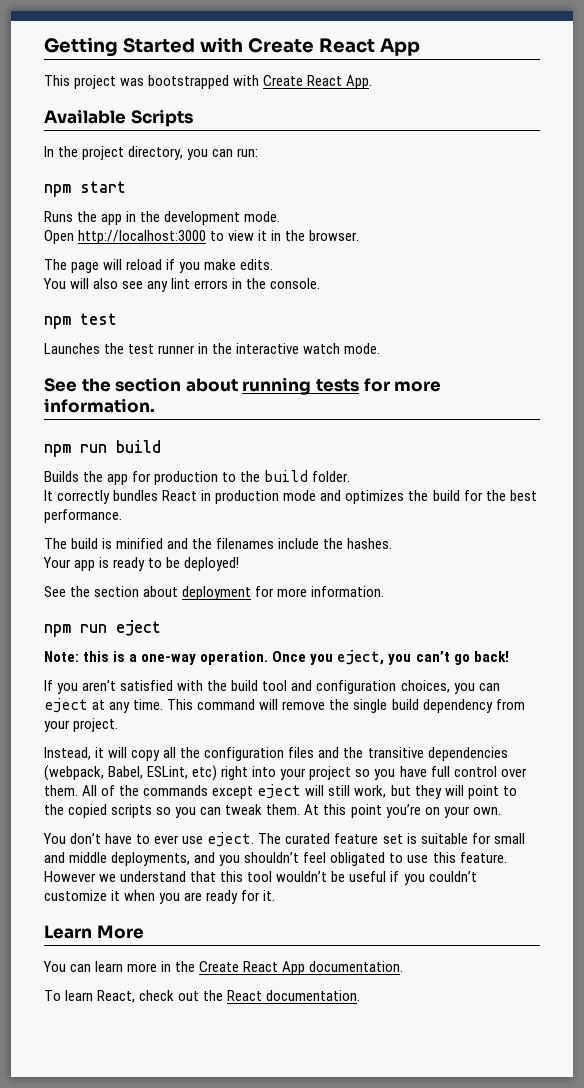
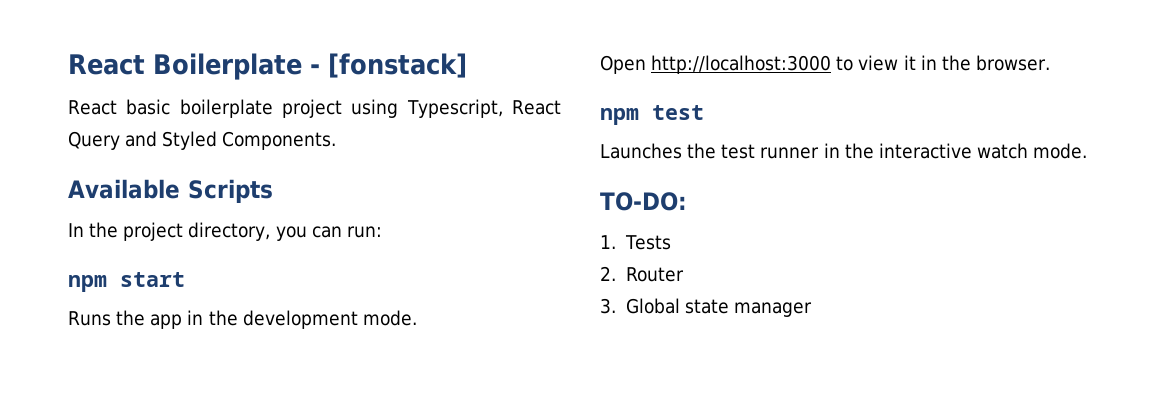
- Getting Started with Create React App
- This project was bootstrapped with Create React App.
+ React Boilerplate - [fonstack]
+ React basic boilerplate project using Typescript, React Query and Styled Components.
- The page will reload if you make edits.
- You will also see any lint errors in the console.
- See the section about running tests for more information.
- npm run build
- Builds the app for production to the build folder.
- It correctly bundles React in production mode and optimizes the build for the best performance.
- The build is minified and the filenames include the hashes.
- Your app is ready to be deployed!
- See the section about deployment for more information.
- npm run eject
- Note: this is a one-way operation. Once you eject, you can’t go back!
- If you aren’t satisfied with the build tool and configuration choices, you can eject at any time. This command will remove the single build dependency from your project.
- Instead, it will copy all the configuration files and the transitive dependencies (webpack, Babel, ESLint, etc) right into your project so you have full control over them. All of the commands except eject will still work, but they will point to the copied scripts so you can tweak them. At this point you’re on your own.
- You don’t have to ever use eject. The curated feature set is suitable for small and middle deployments, and you shouldn’t feel obligated to use this feature. However we understand that this tool wouldn’t be useful if you couldn’t customize it when you are ready for it.
- Learn More
- You can learn more in the Create React App documentation.
- To learn React, check out the React documentation.
+ TO-DO:
+ 1. Tests
+ 2. Router
+ 3. Global state manager

